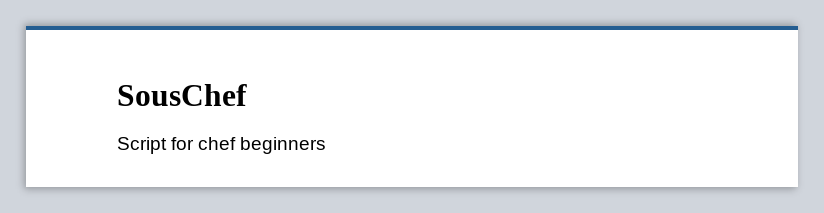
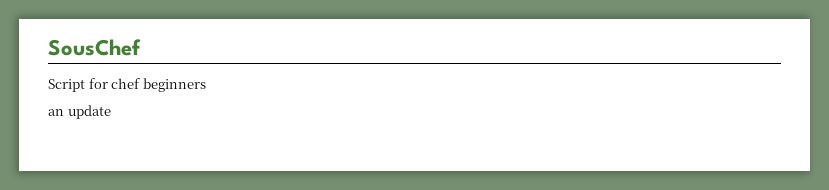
+ an update

